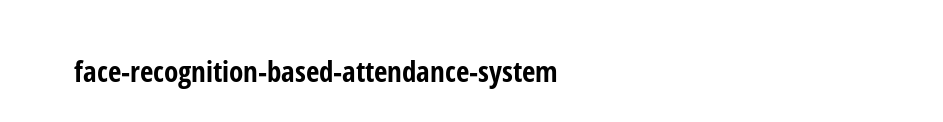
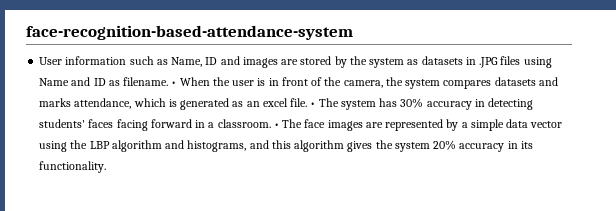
+ User information such as Name, ID and images are stored by the system as datasets in .JPG files using Name and ID as filename. • When the user is in front of the camera, the system compares datasets and marks attendance, which is generated as an excel file. • The system has 30% accuracy in detecting students' faces facing forward in a classroom. • The face images are represented by a simple data vector using the LBP algorithm and histograms, and this algorithm gives the system 20% accuracy in its functionality.

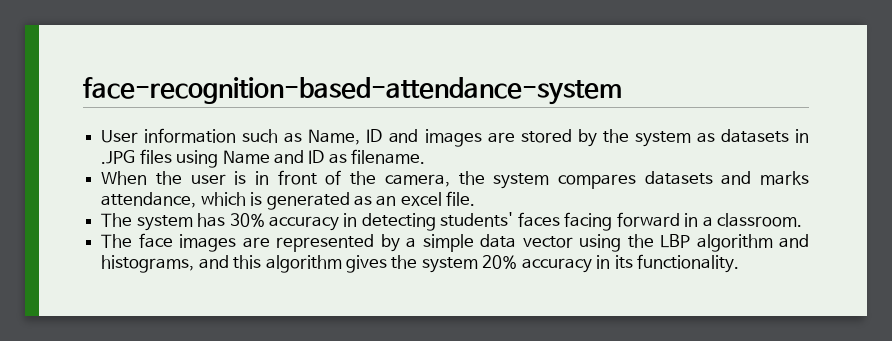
- User information such as Name, ID and images are stored by the system as datasets in .JPG files using Name and ID as filename. • When the user is in front of the camera, the system compares datasets and marks attendance, which is generated as an excel file. • The system has 30% accuracy in detecting students' faces facing forward in a classroom. • The face images are represented by a simple data vector using the LBP algorithm and histograms, and this algorithm gives the system 20% accuracy in its functionality.
+ User information such as Name, ID and images are stored by the system as datasets in .JPG files using Name and ID as filename.
+ When the user is in front of the camera, the system compares datasets and marks attendance, which is generated as an excel file.
+ The system has 30% accuracy in detecting students' faces facing forward in a classroom.
+ The face images are represented by a simple data vector using the LBP algorithm and histograms, and this algorithm gives the system 20% accuracy in its functionality.

